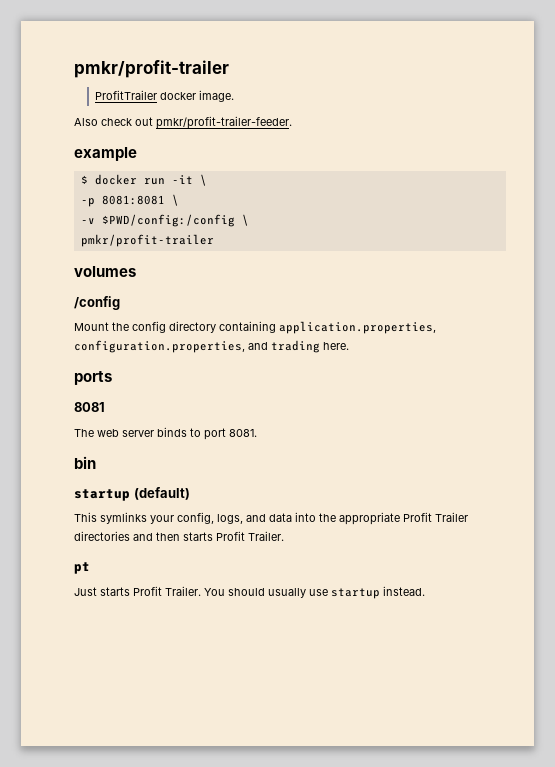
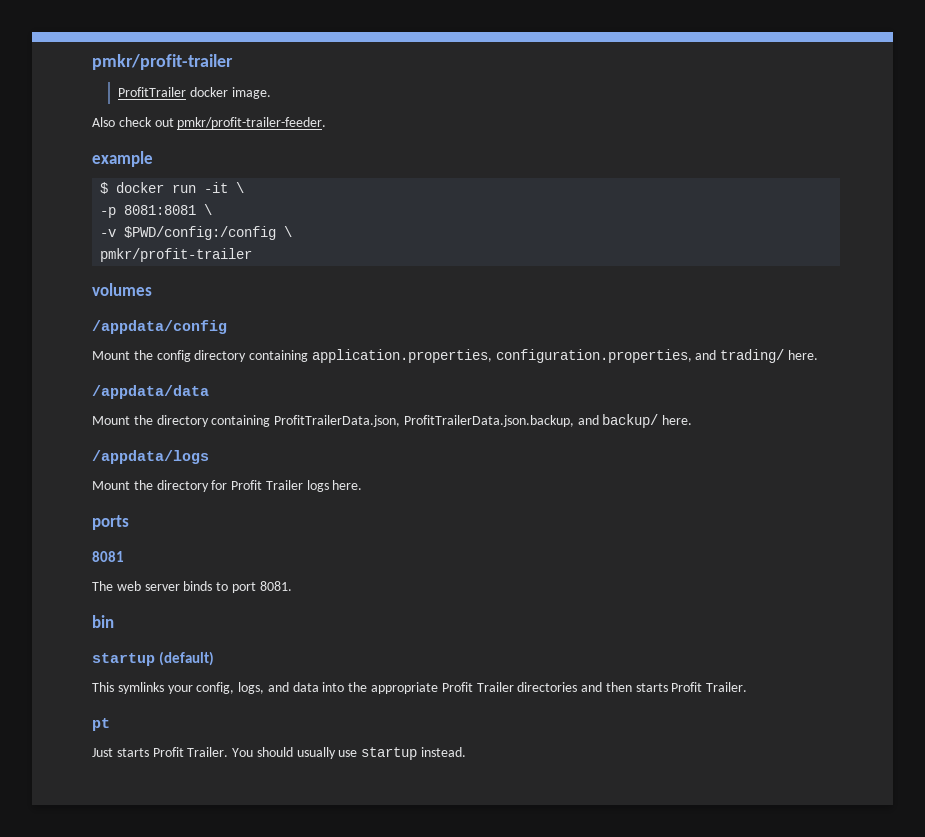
- /config
+ /appdata/config
- Mount the config directory containing application.properties, configuration.properties, and trading here.
+ Mount the config directory containing application.properties, configuration.properties, and trading/ here.
+ /appdata/data
+ Mount the directory containing ProfitTrailerData.json, ProfitTrailerData.json.backup, and backup/ here.
+ /appdata/logs
+ Mount the directory for Profit Trailer logs here.

